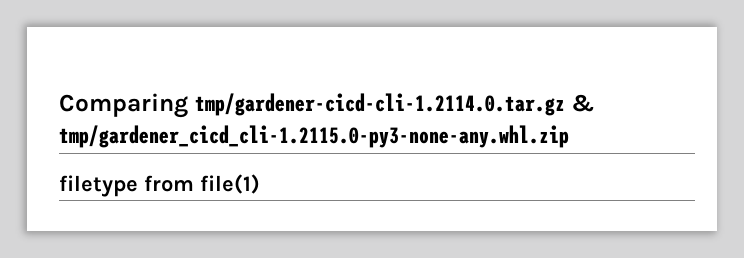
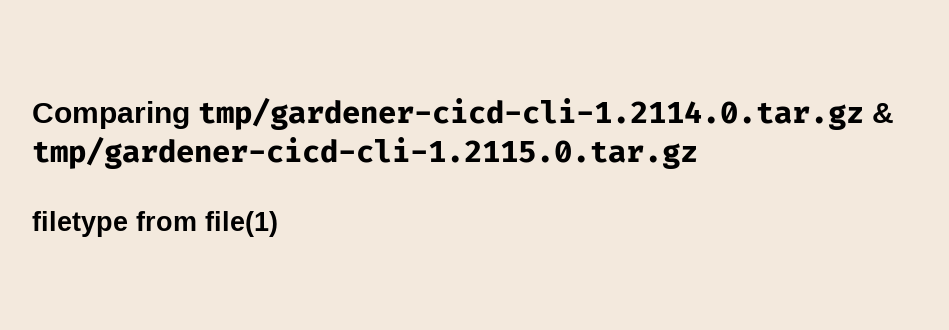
- Comparing tmp/gardener-cicd-cli-1.2114.0.tar.gz & tmp/gardener_cicd_cli-1.2115.0-py3-none-any.whl.zip
+ Comparing tmp/gardener-cicd-cli-1.2114.0.tar.gz & tmp/gardener-cicd-cli-1.2115.0.tar.gz

